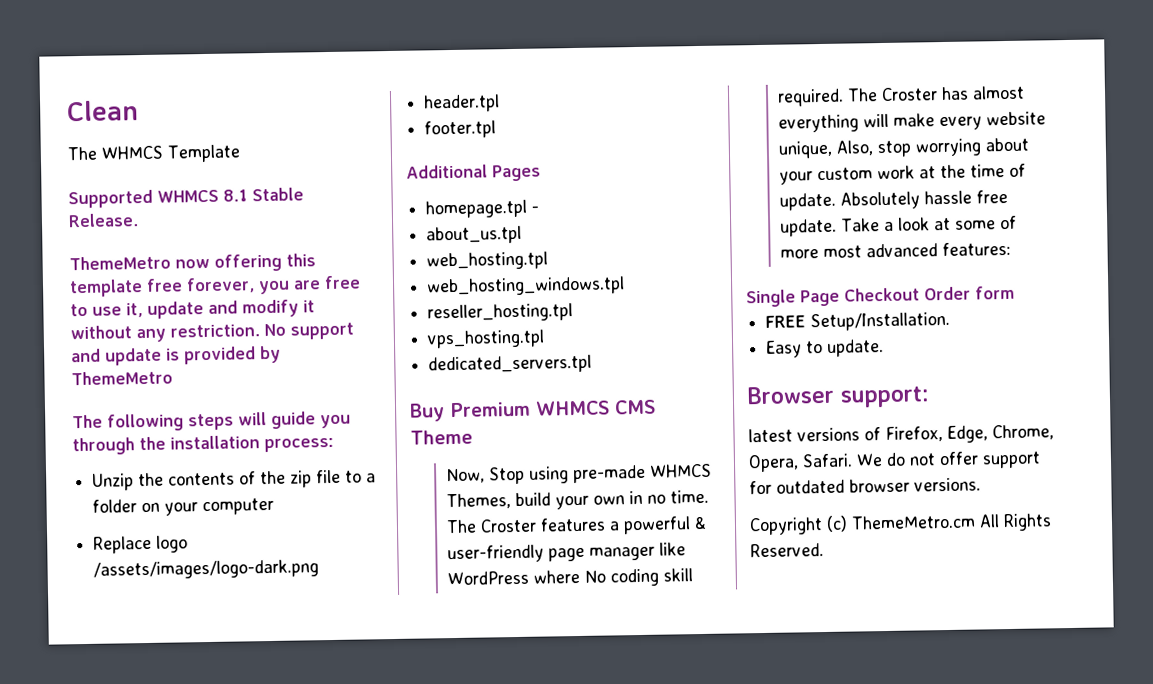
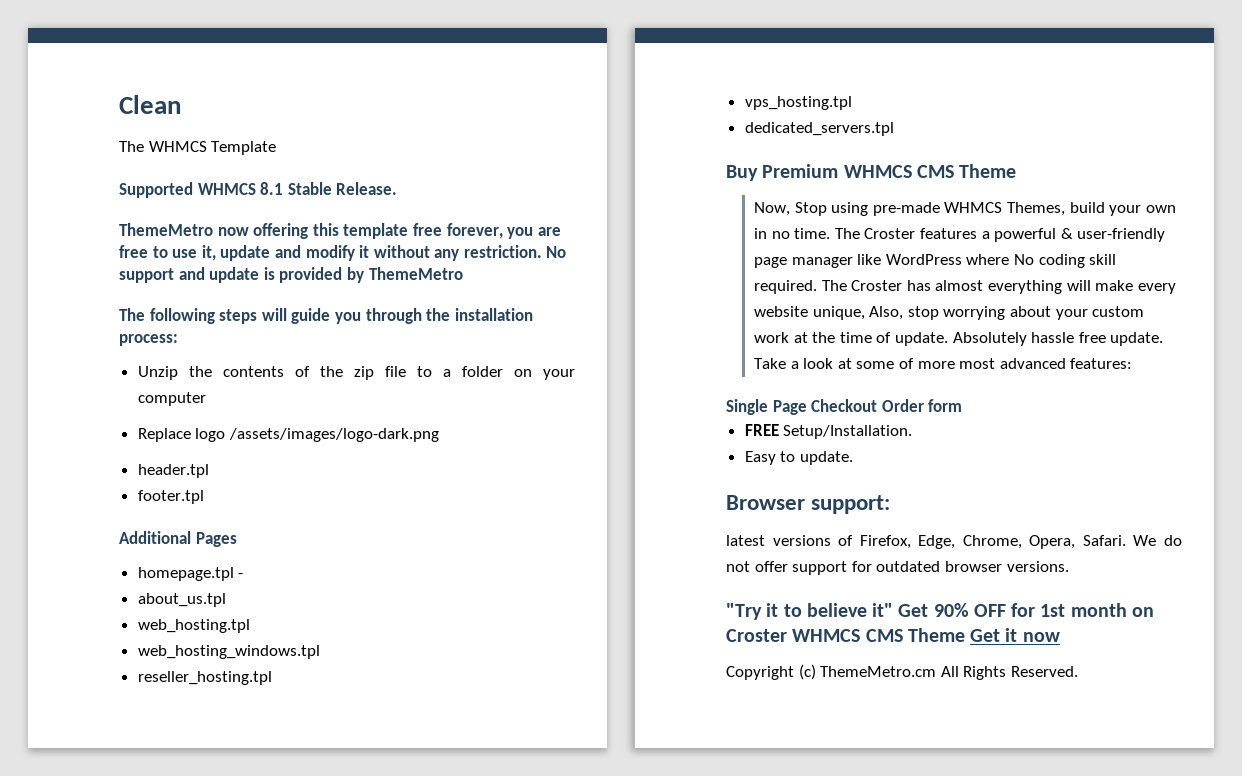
+ "Try it to believe it" Get 90% OFF for 1st month on Croster WHMCS CMS Theme Get it now

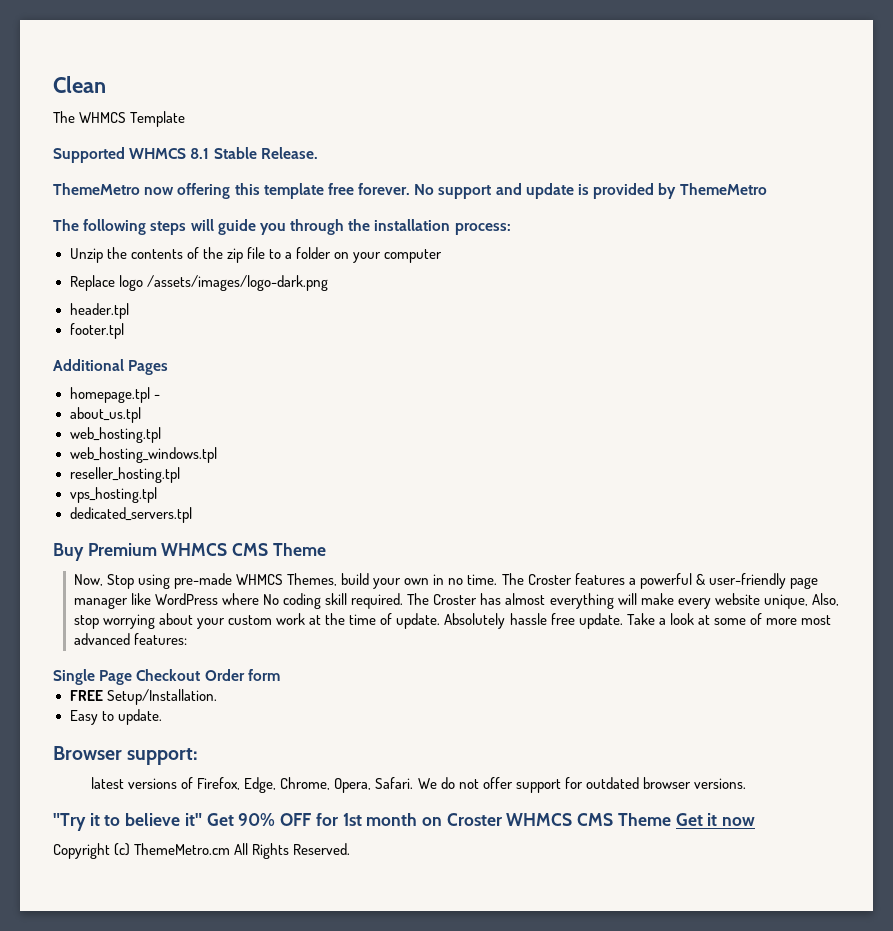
- ThemeMetro now offering this template free forever, you are free to use it, update and modify it without any restriction.
+ ThemeMetro now offering this template free forever.

